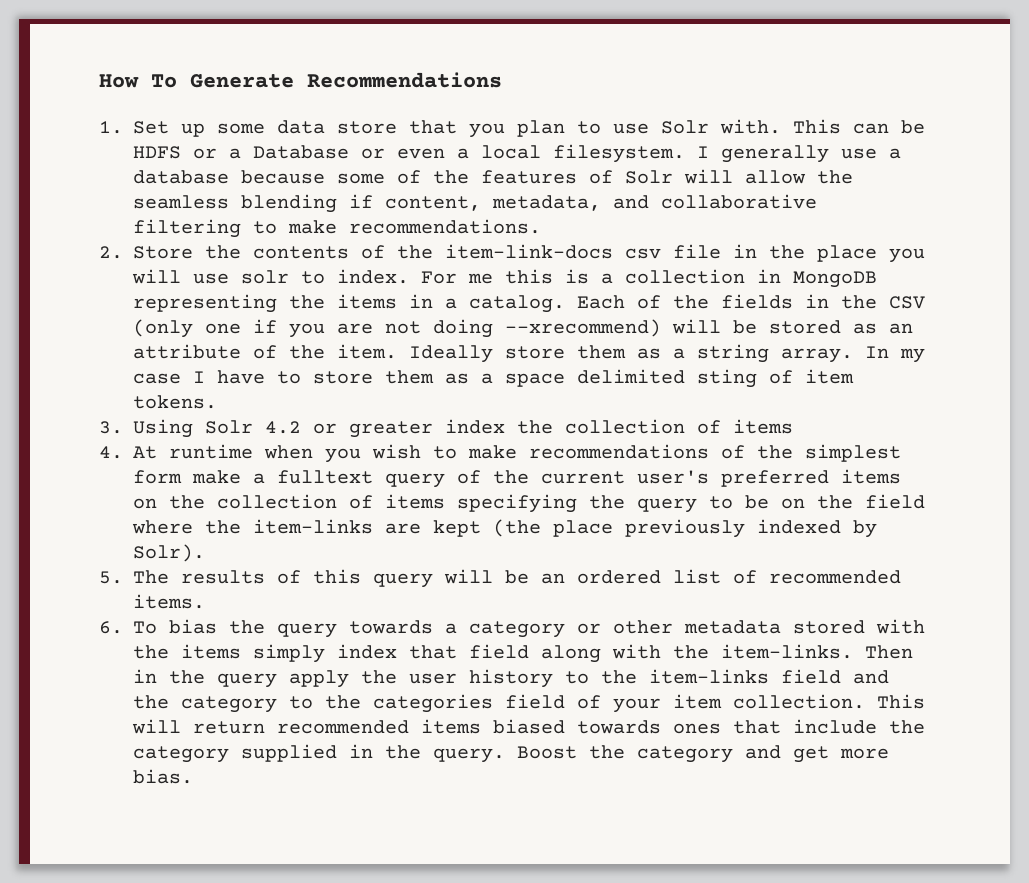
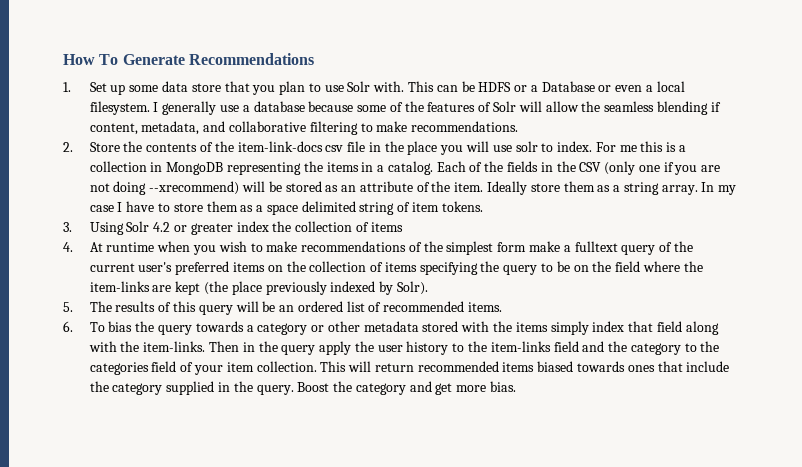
- In my case I have to store them as a space delimited sting of item tokens.
+ In my case I have to store them as a space delimited string of item tokens.

